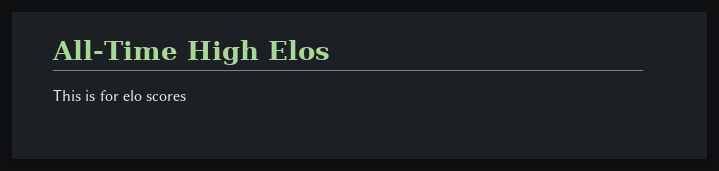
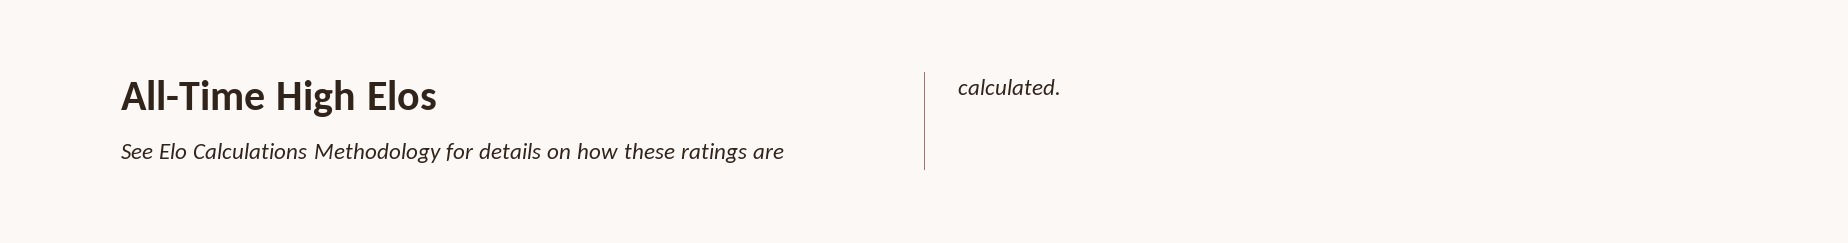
- This is for elo scores
+ See Elo Calculations Methodology for details on how these ratings are calculated.

